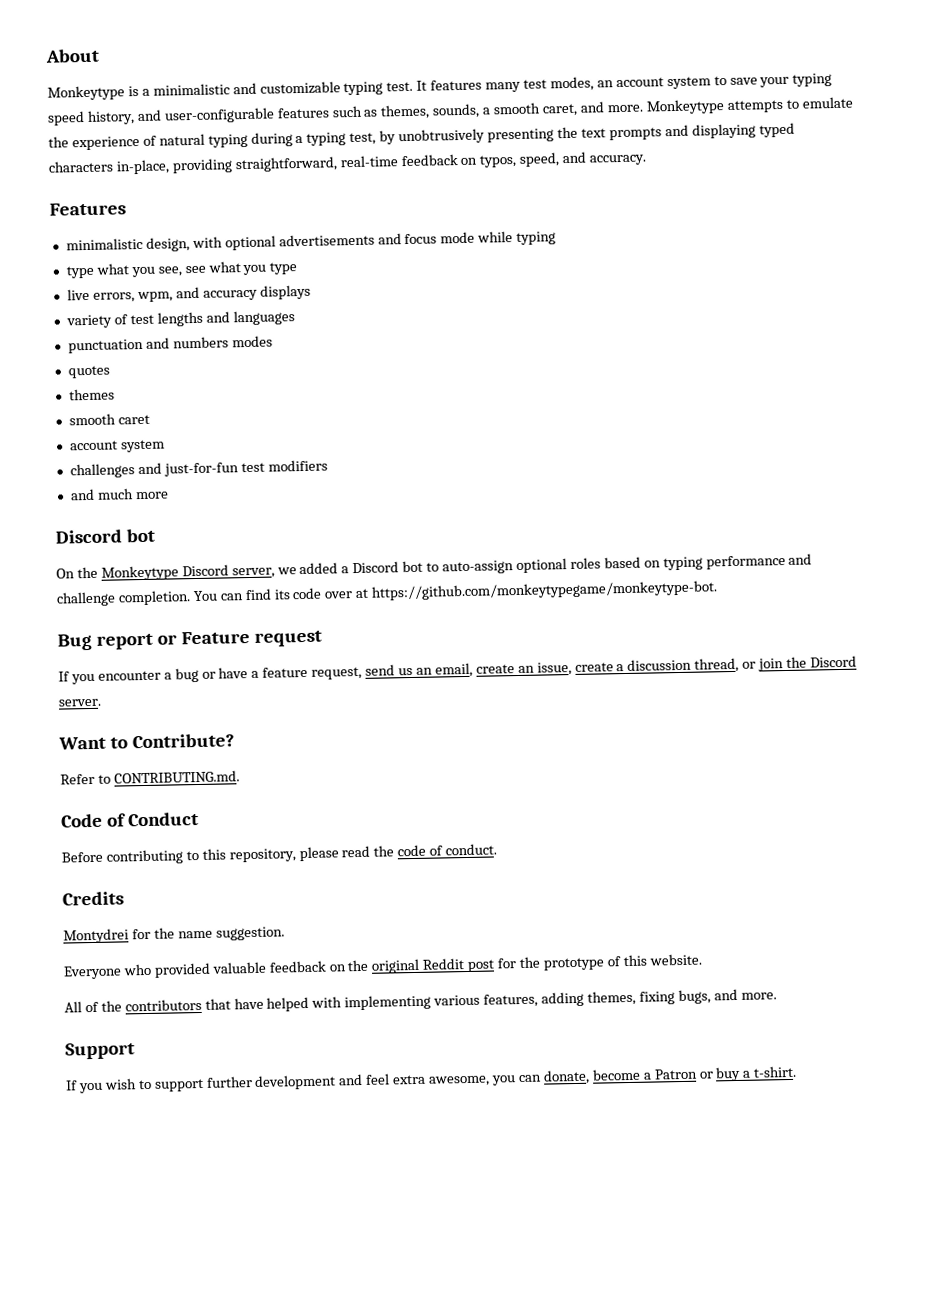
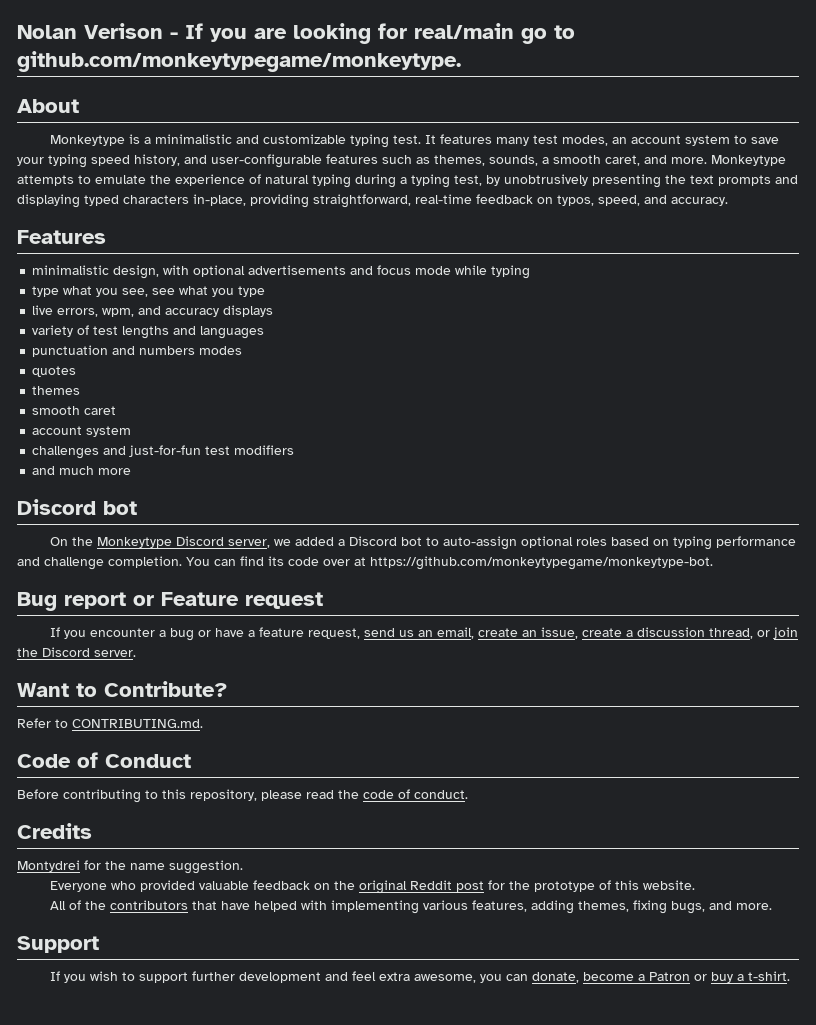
+ Nolan Verison - If you are looking for real/main go to github.com/monkeytypegame/monkeytype.

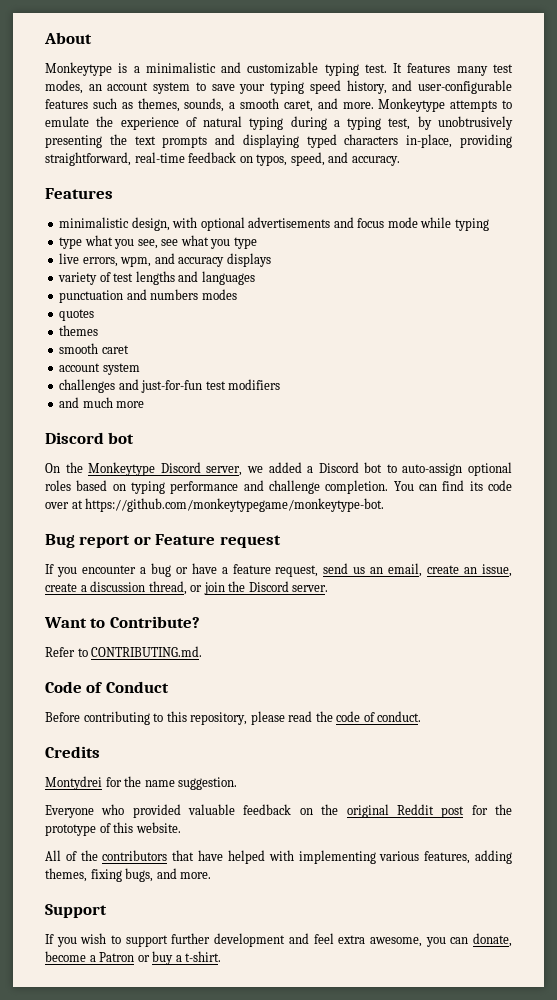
- Nolan Verison - If you are looking for real/main go to github.com/monkeytypegame/monkeytype.

